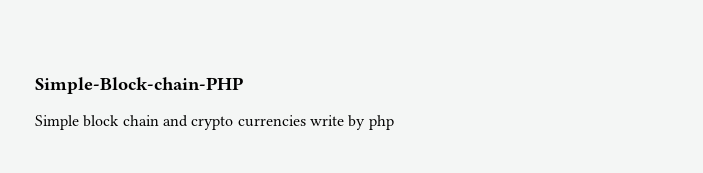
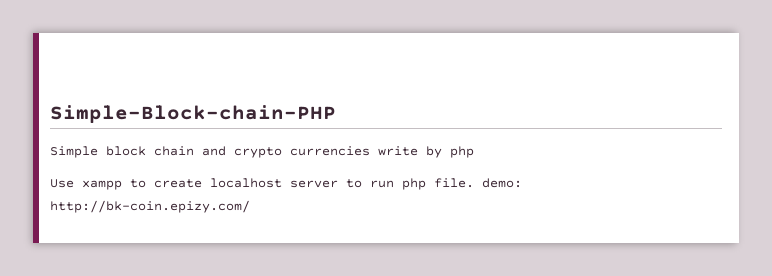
+ Use xampp to create localhost server to run php file. demo: http://bk-coin.epizy.com/

